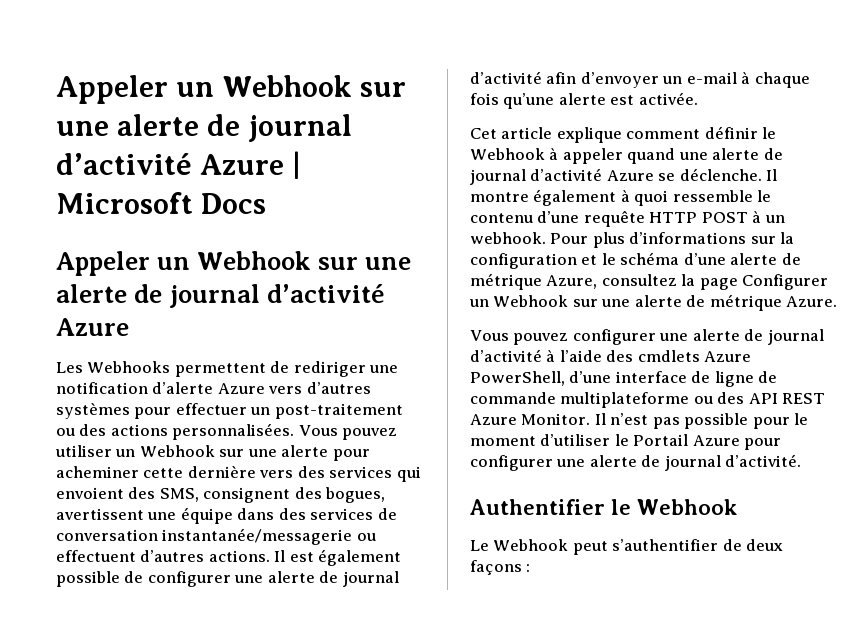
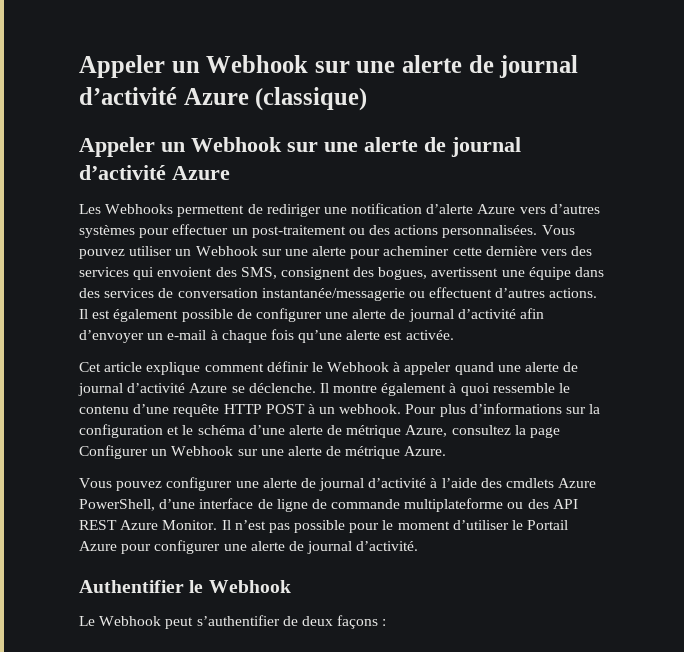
- Appeler un Webhook sur une alerte de journal d’activité Azure | Microsoft Docs
+ Appeler un Webhook sur une alerte de journal d’activité Azure (classique)

